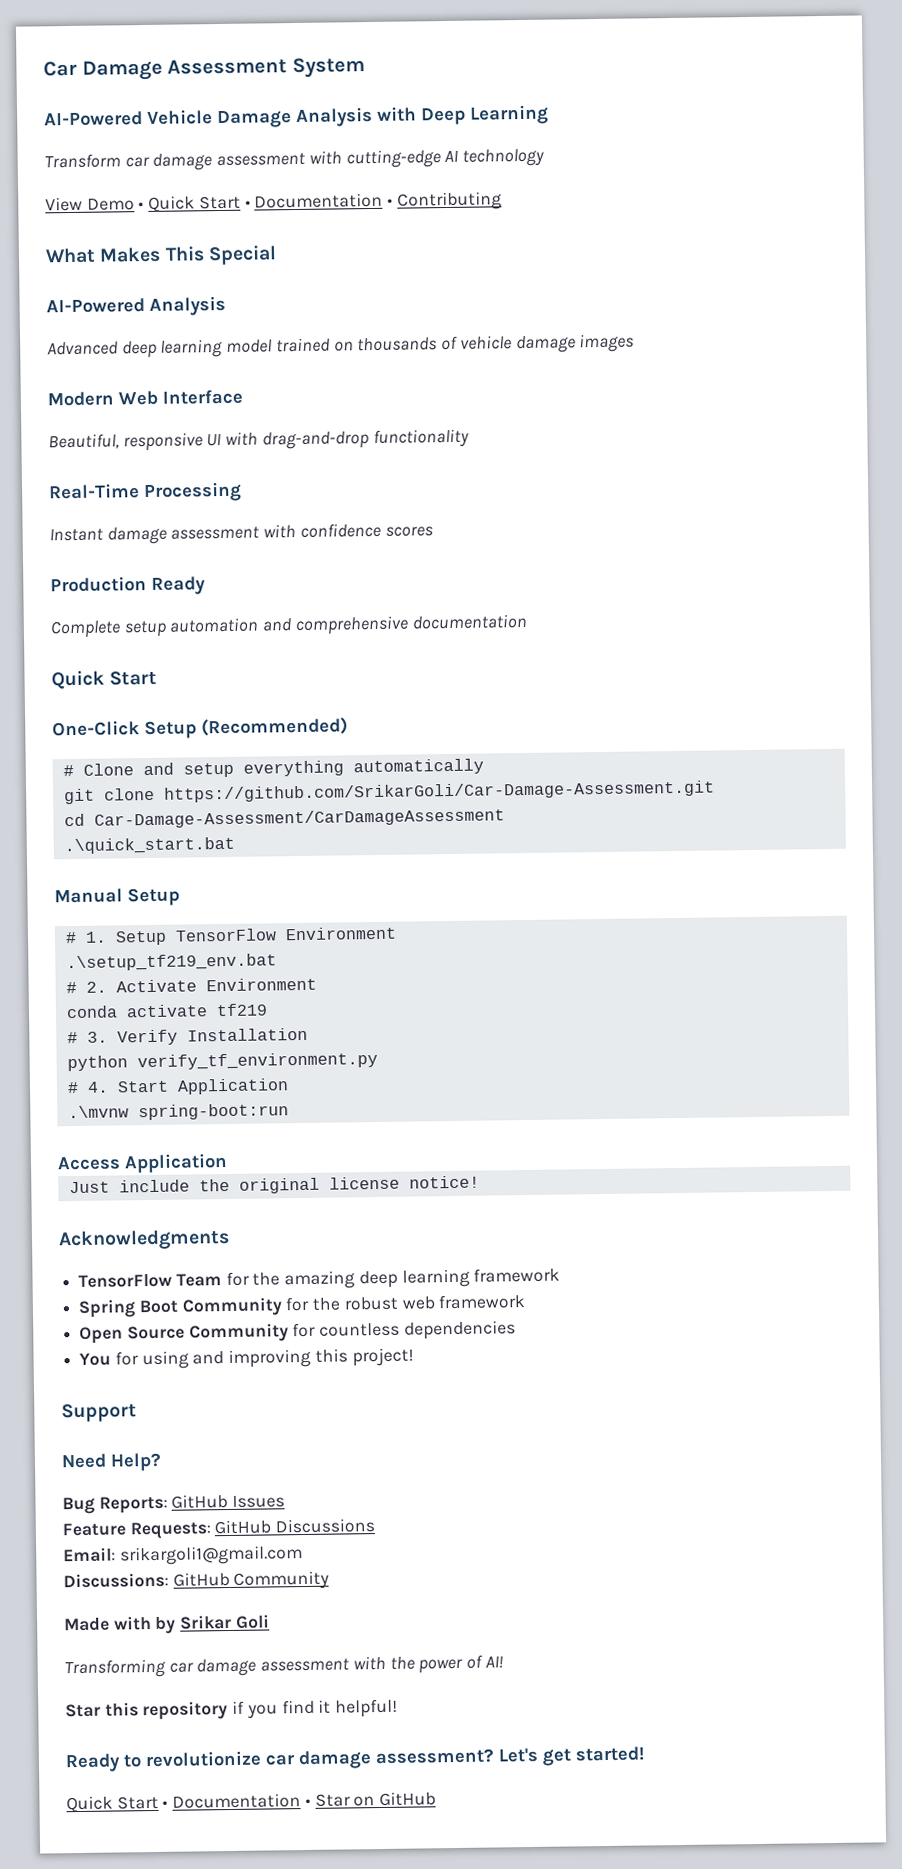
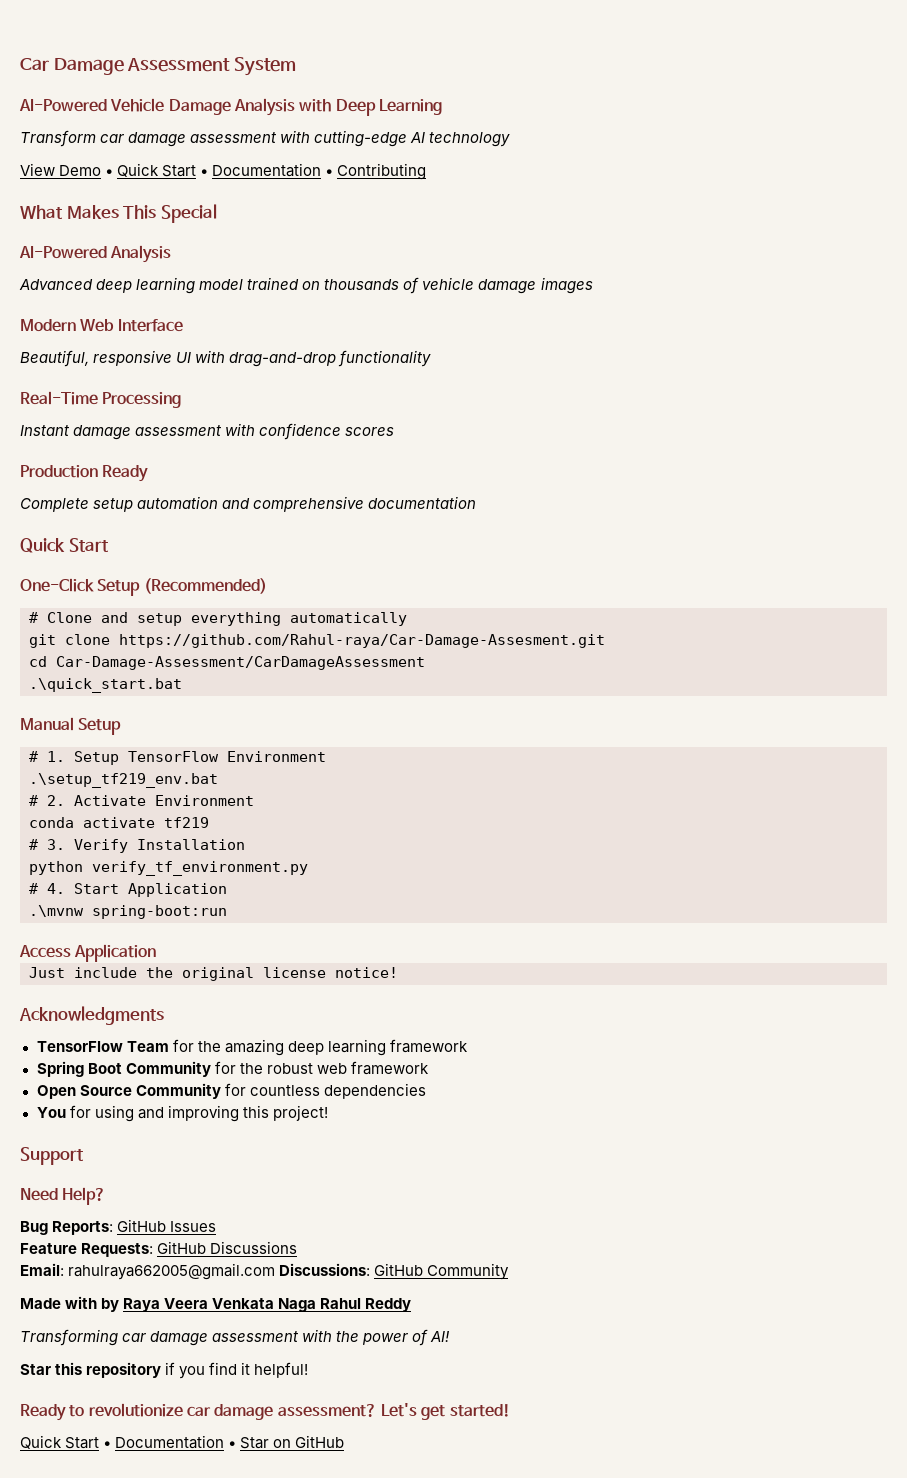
- git clone https://github.com/SrikarGoli/Car-Damage-Assessment.git
+ git clone https://github.com/Rahul-raya/Car-Damage-Assesment.git
- Email: srikargoli1@gmail.com
- Discussions: GitHub Community
+ Email: rahulraya662005@gmail.com Discussions: GitHub Community
- Made with by Srikar Goli
+ Made with by Raya Veera Venkata Naga Rahul Reddy

